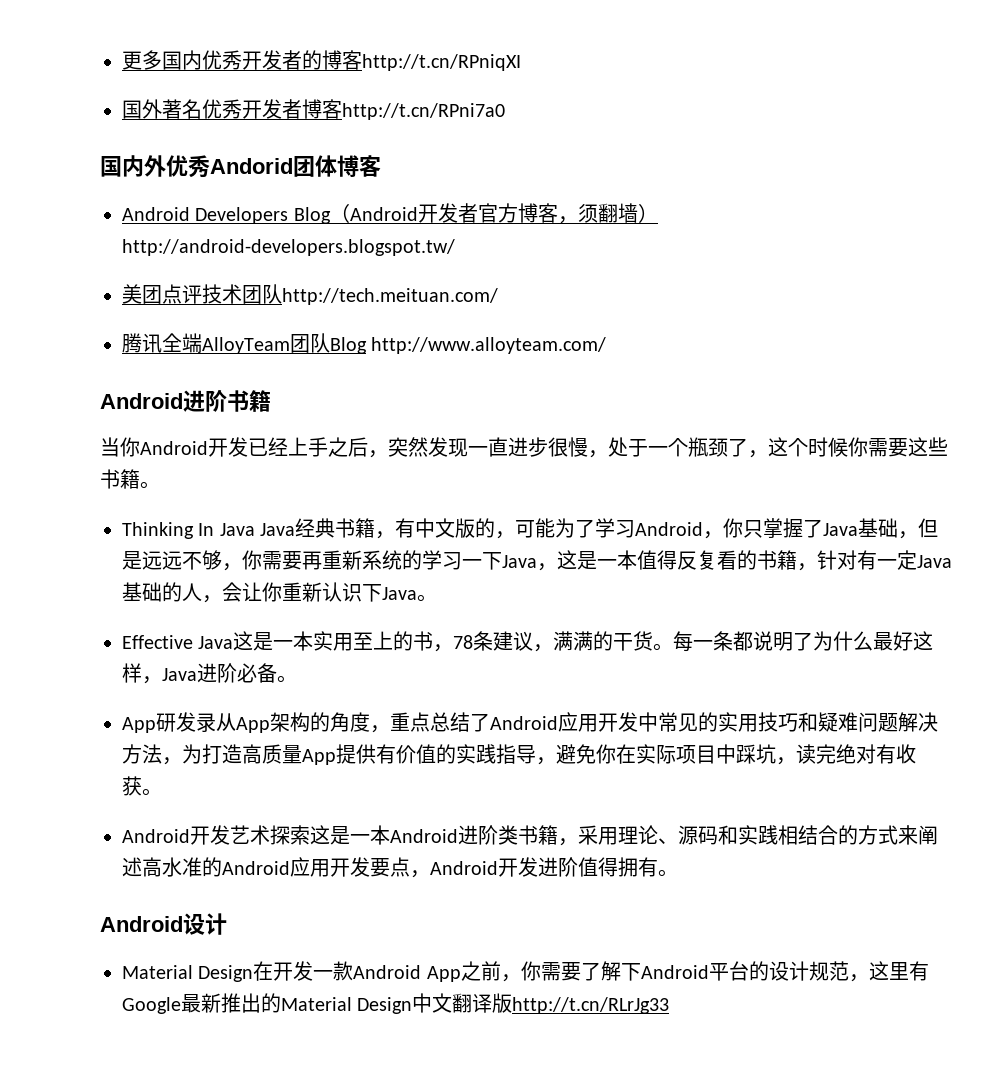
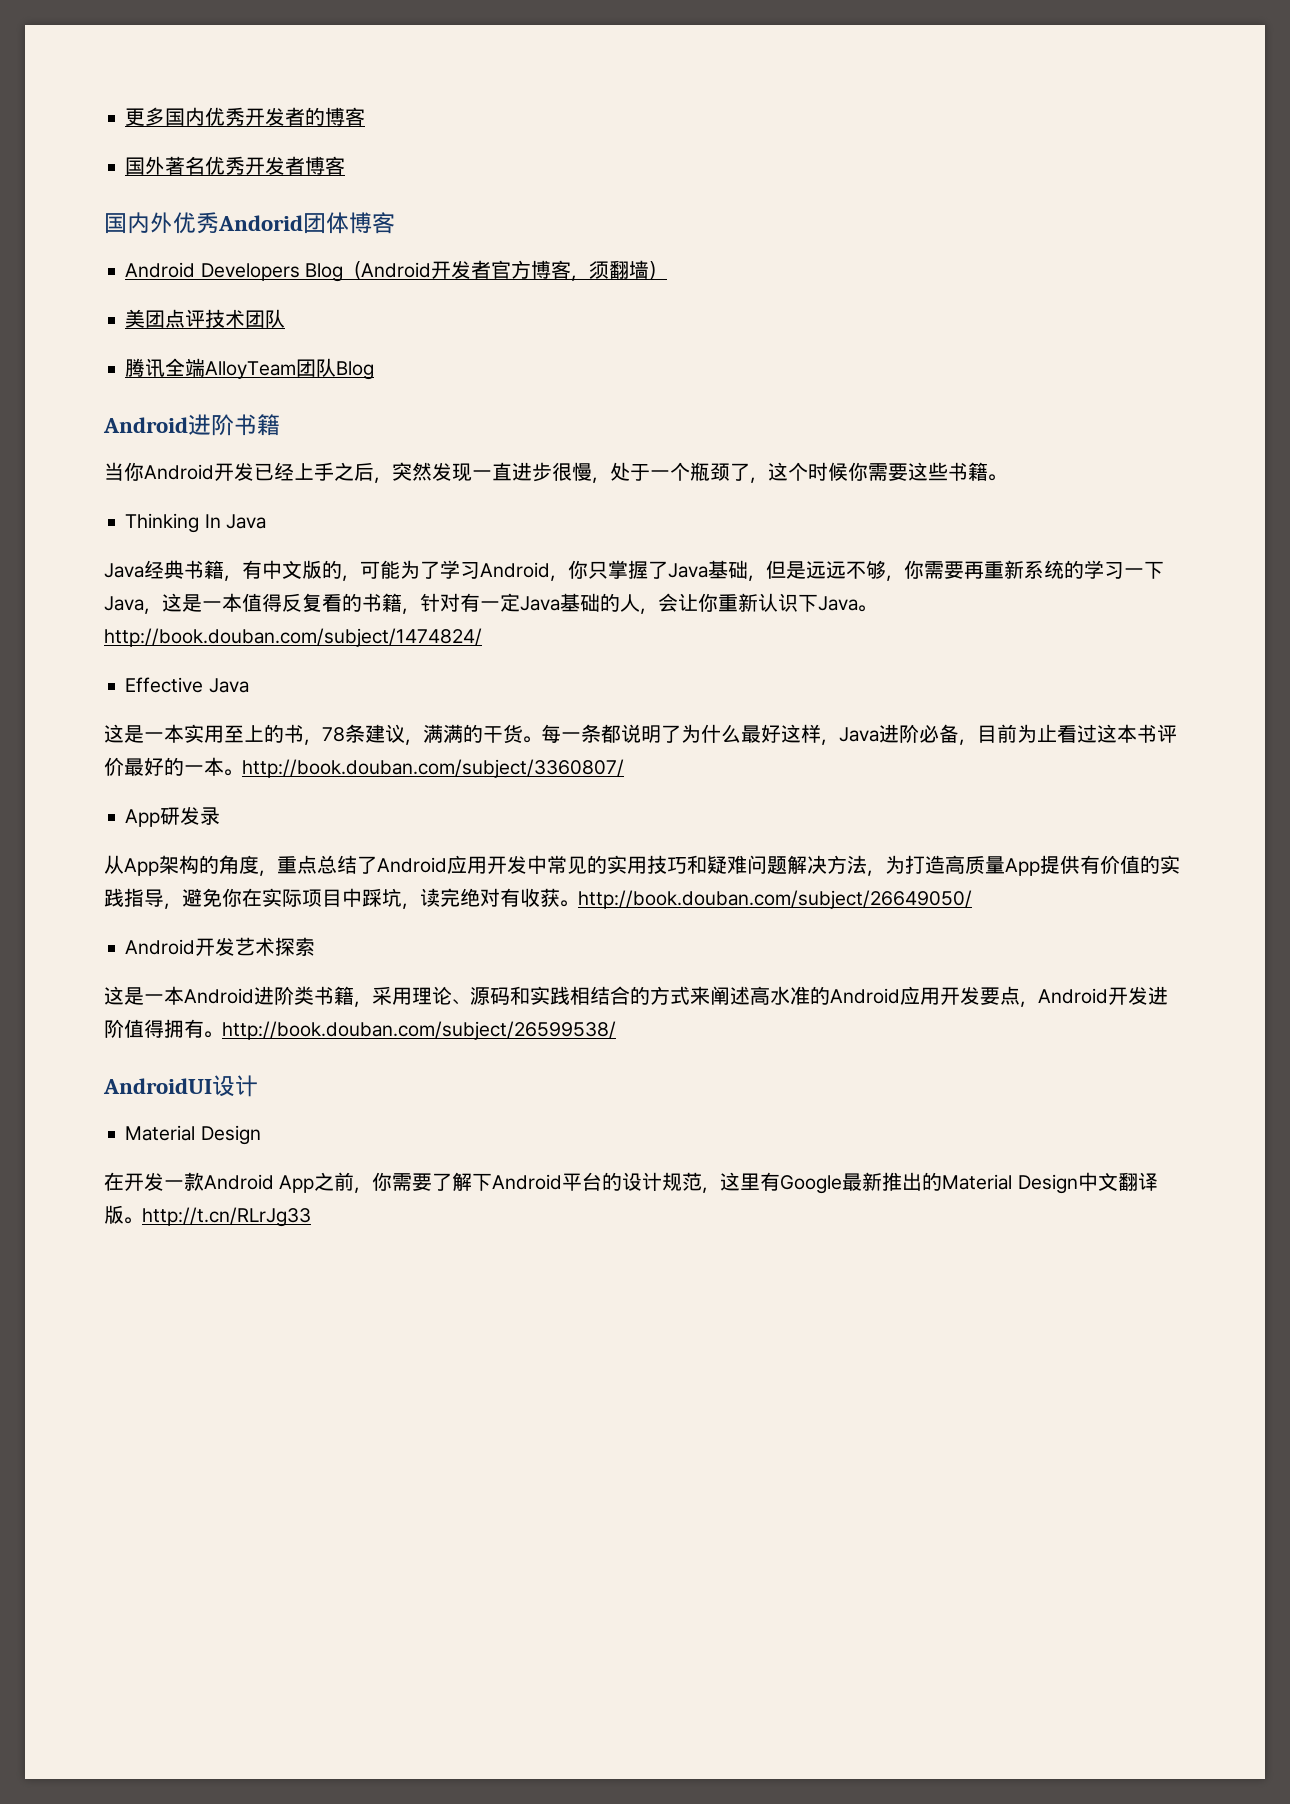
- 更多国内优秀开发者的博客http://t.cn/RPniqXI
+ 更多国内优秀开发者的博客
- 国外著名优秀开发者博客http://t.cn/RPni7a0
+ 国外著名优秀开发者博客
- Android Developers Blog（Android开发者官方博客，须翻墙）http://android-developers.blogspot.tw/
+ Android Developers Blog（Android开发者官方博客，须翻墙）
- 美团点评技术团队http://tech.meituan.com/
+ 美团点评技术团队
- 腾讯全端AlloyTeam团队Blog http://www.alloyteam.com/
+ 腾讯全端AlloyTeam团队Blog
- Thinking In Java Java经典书籍，有中文版的，可能为了学习Android，你只掌握了Java基础，但是远远不够，你需要再重新系统的学习一下Java，这是一本值得反复看的书籍，针对有一定Java基础的人，会让你重新认识下Java。
+ Thinking In Java
+ Java经典书籍，有中文版的，可能为了学习Android，你只掌握了Java基础，但是远远不够，你需要再重新系统的学习一下Java，这是一本值得反复看的书籍，针对有一定Java基础的人，会让你重新认识下Java。http://book.douban.com/subject/1474824/
- Effective Java这是一本实用至上的书，78条建议，满满的干货。
+ Effective Java
+ 这是一本实用至上的书，78条建议，满满的干货。
- 每一条都说明了为什么最好这样，Java进阶必备。
+ 每一条都说明了为什么最好这样，Java进阶必备，目前为止看过这本书评价最好的一本。http://book.douban.com/subject/3360807/
- App研发录从App架构的角度，重点总结了Android应用开发中常见的实用技巧和疑难问题解决方法，为打造高质量App提供有价值的实践指导，避免你在实际项目中踩坑，读完绝对有收获。
+ App研发录
+ 从App架构的角度，重点总结了Android应用开发中常见的实用技巧和疑难问题解决方法，为打造高质量App提供有价值的实践指导，避免你在实际项目中踩坑，读完绝对有收获。http://book.douban.com/subject/26649050/
- Android开发艺术探索这是一本Android进阶类书籍，采用理论、源码和实践相结合的方式来阐述高水准的Android应用开发要点，Android开发进阶值得拥有。
- Android设计
- Material Design在开发一款Android App之前，你需要了解下Android平台的设计规范，这里有Google最新推出的Material Design中文翻译版http://t.cn/RLrJg33
+ Android开发艺术探索
+ 这是一本Android进阶类书籍，采用理论、源码和实践相结合的方式来阐述高水准的Android应用开发要点，Android开发进阶值得拥有。http://book.douban.com/subject/26599538/
+ AndroidUI设计
+ Material Design
+ 在开发一款Android App之前，你需要了解下Android平台的设计规范，这里有Google最新推出的Material Design中文翻译版。http://t.cn/RLrJg33

